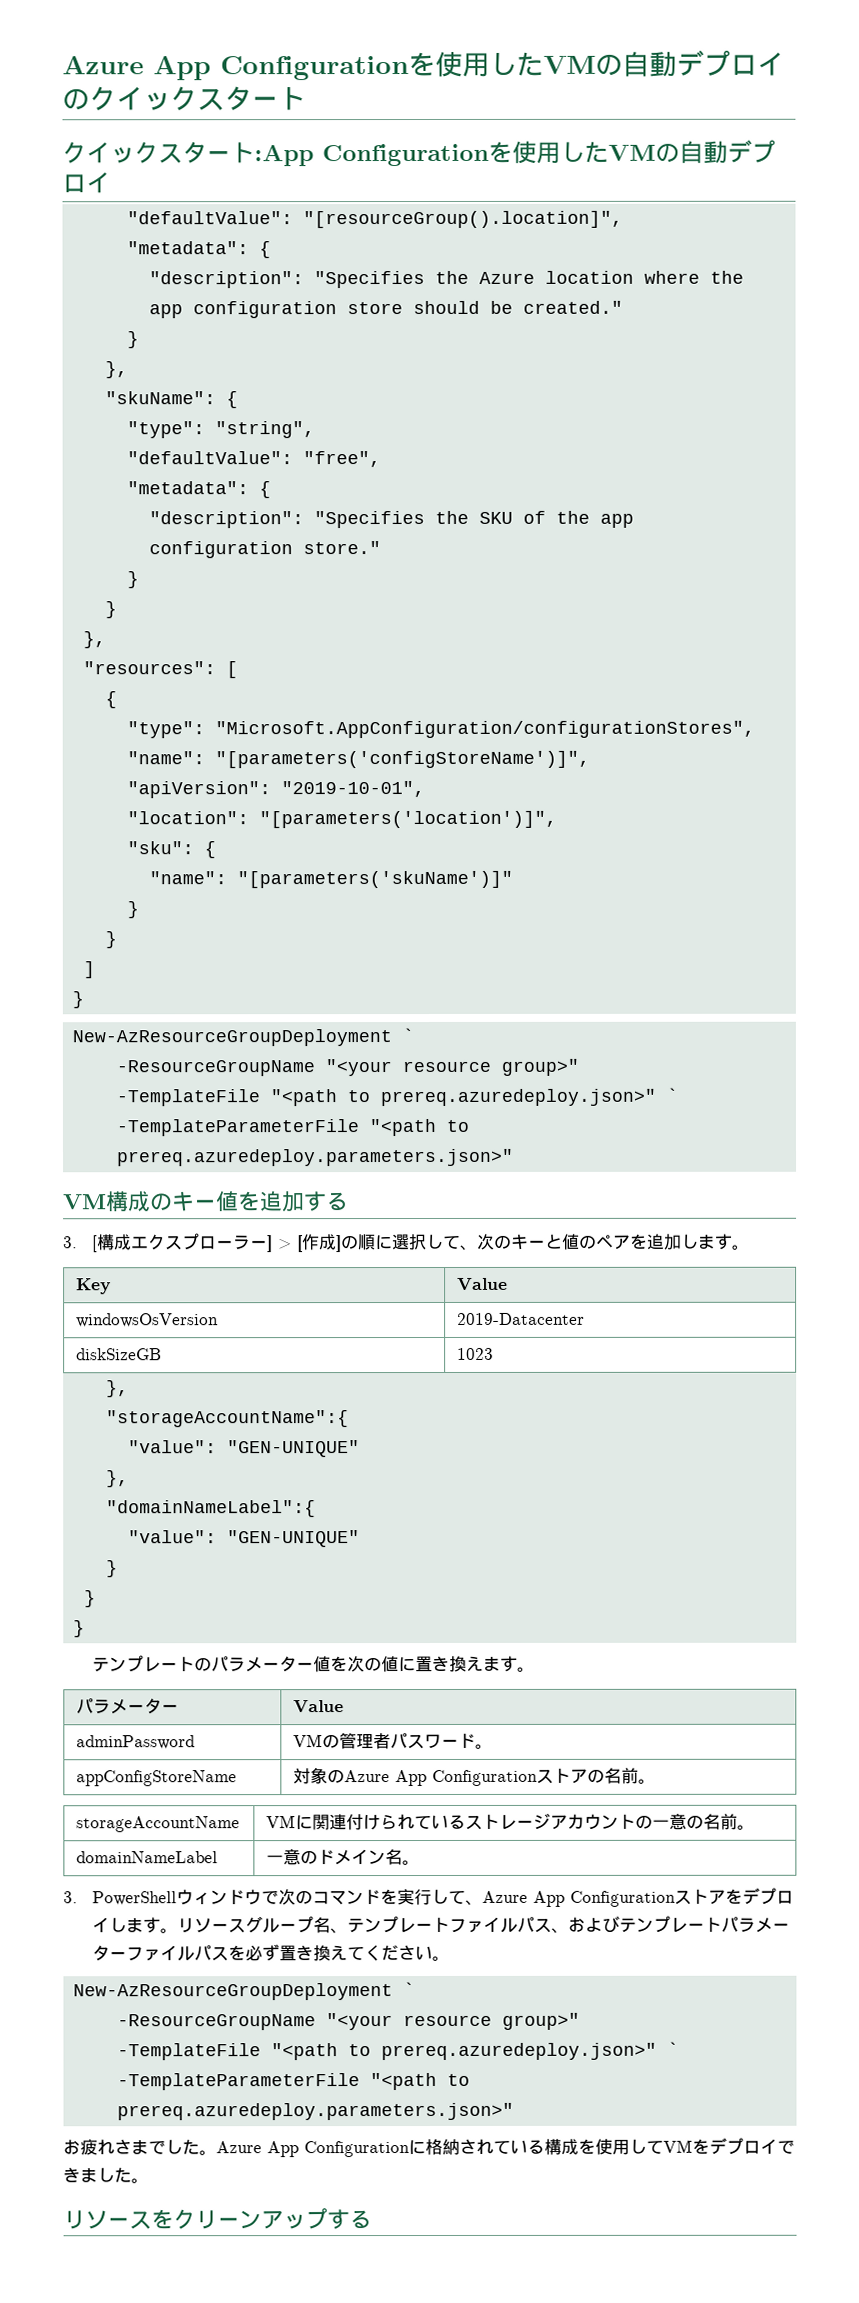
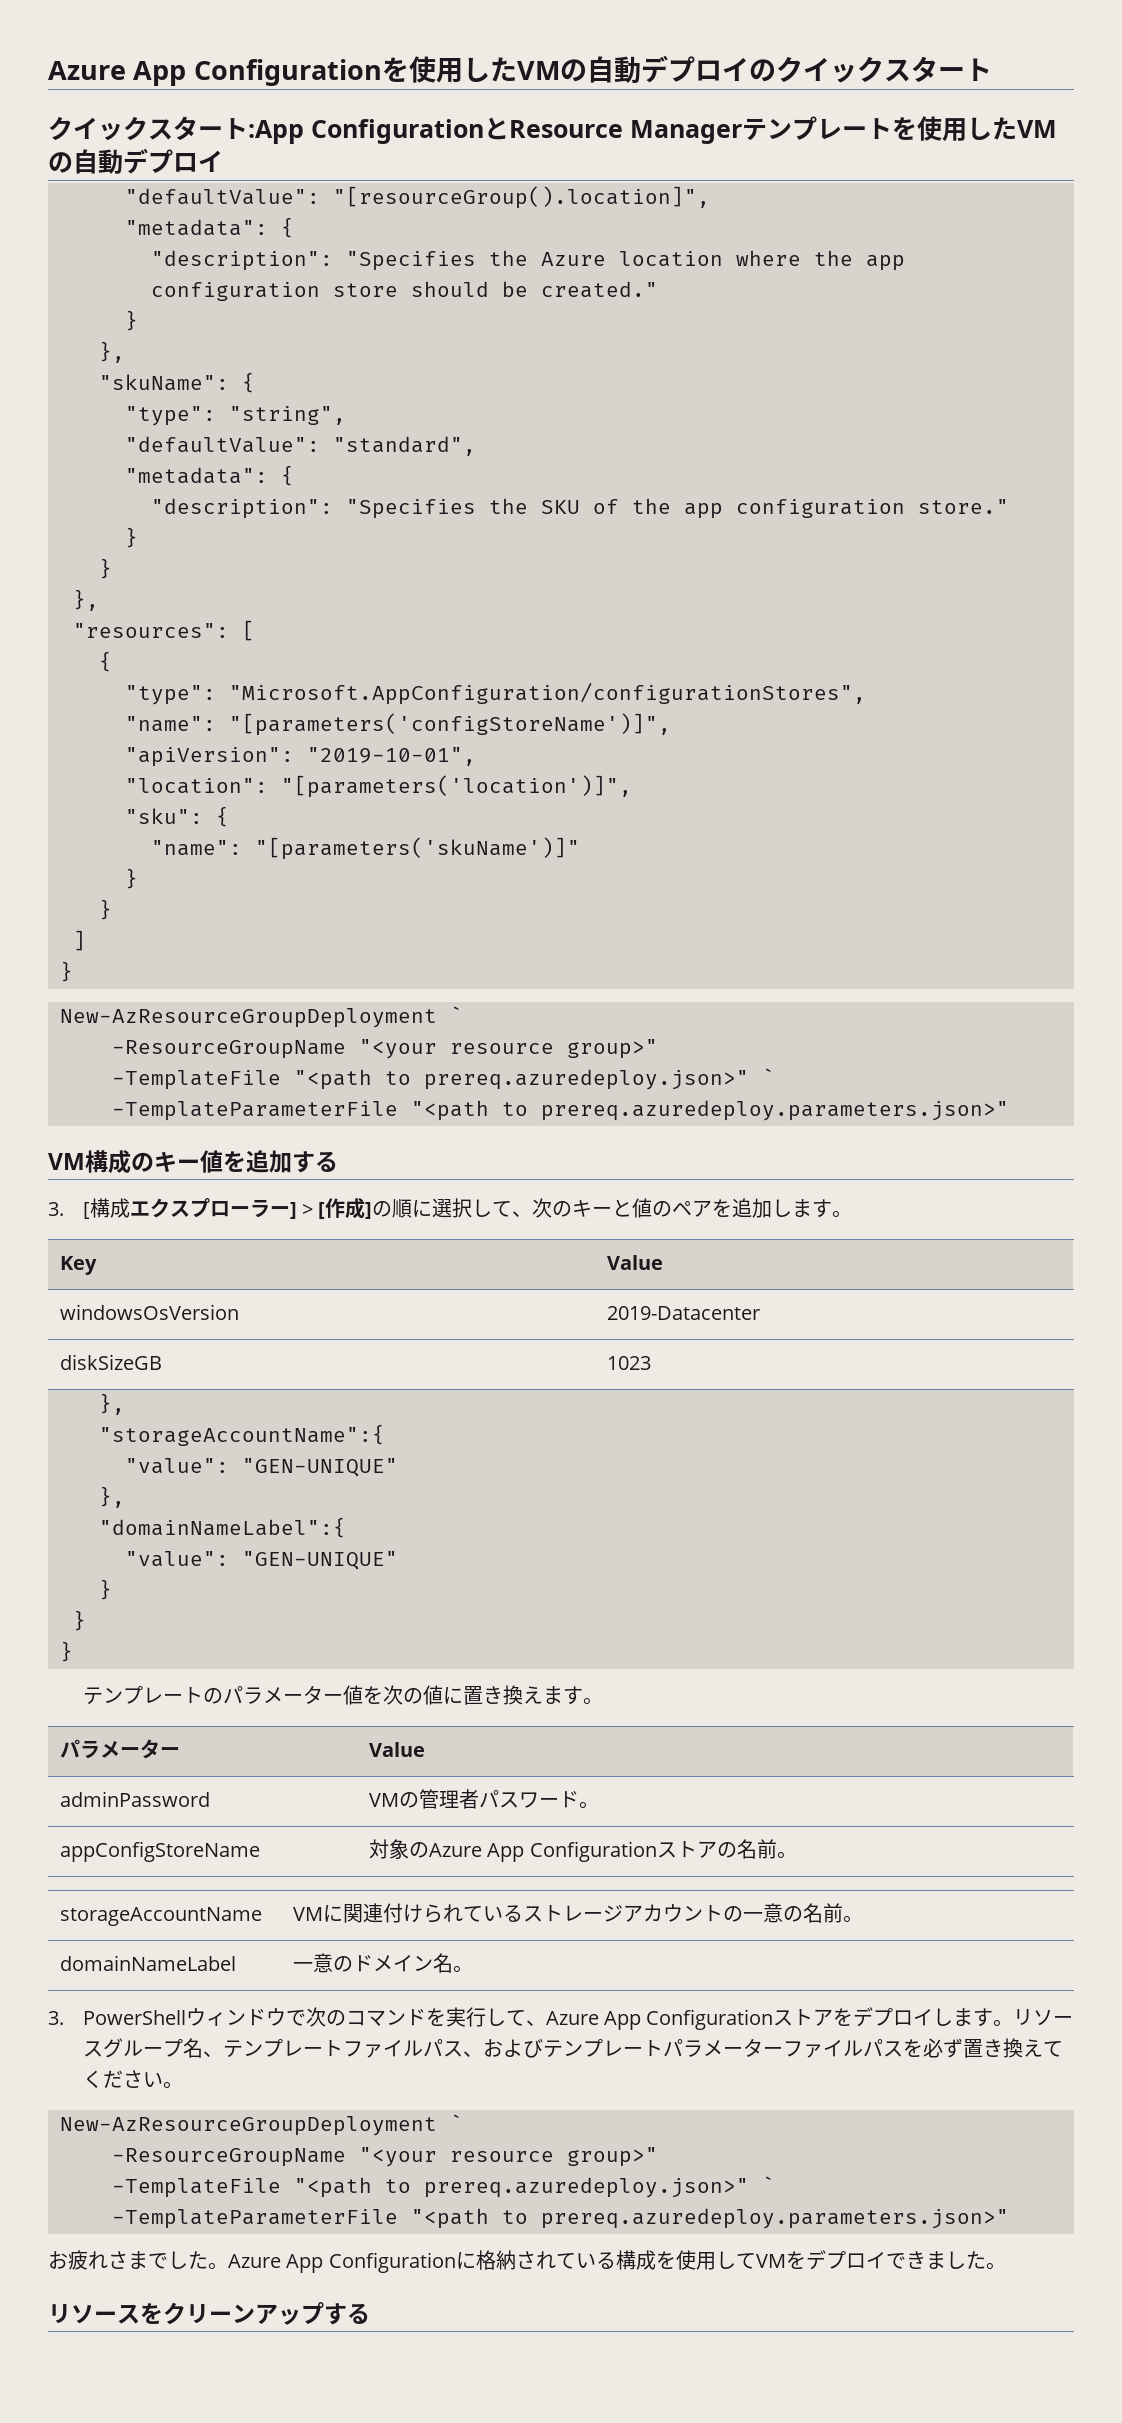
- クイックスタート:App Configurationを使用したVMの自動デプロイ
+ クイックスタート:App ConfigurationとResource Managerテンプレートを使用したVMの自動デプロイ
- "defaultValue": "free",
+ "defaultValue": "standard",

